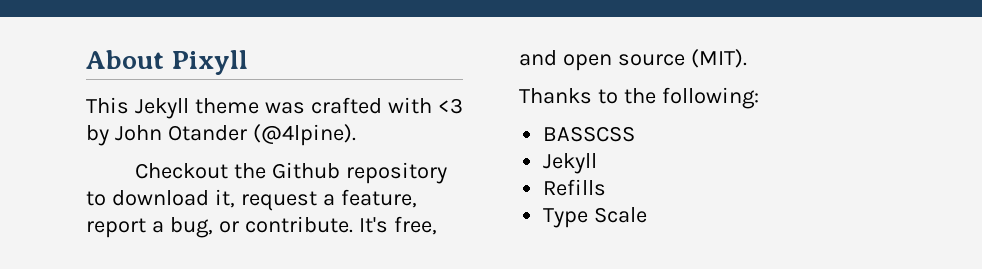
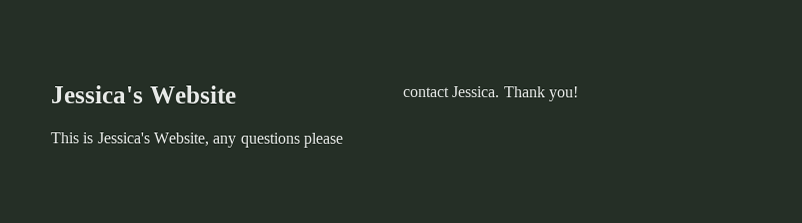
- About Pixyll
+ Jessica's Website
- This Jekyll theme was crafted with <3 by John Otander (@4lpine).
- Checkout the Github repository to download it, request a feature, report a bug, or contribute. It's free, and open source (MIT).
- Thanks to the following:
- BASSCSS
- Jekyll
- Refills
- Type Scale
+ This is Jessica's Website, any questions please contact Jessica. Thank you!

